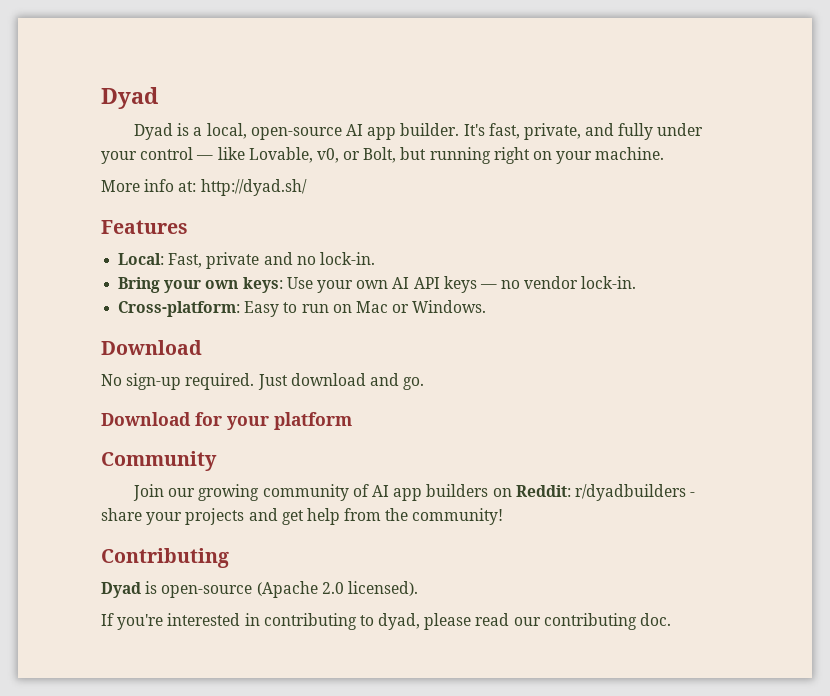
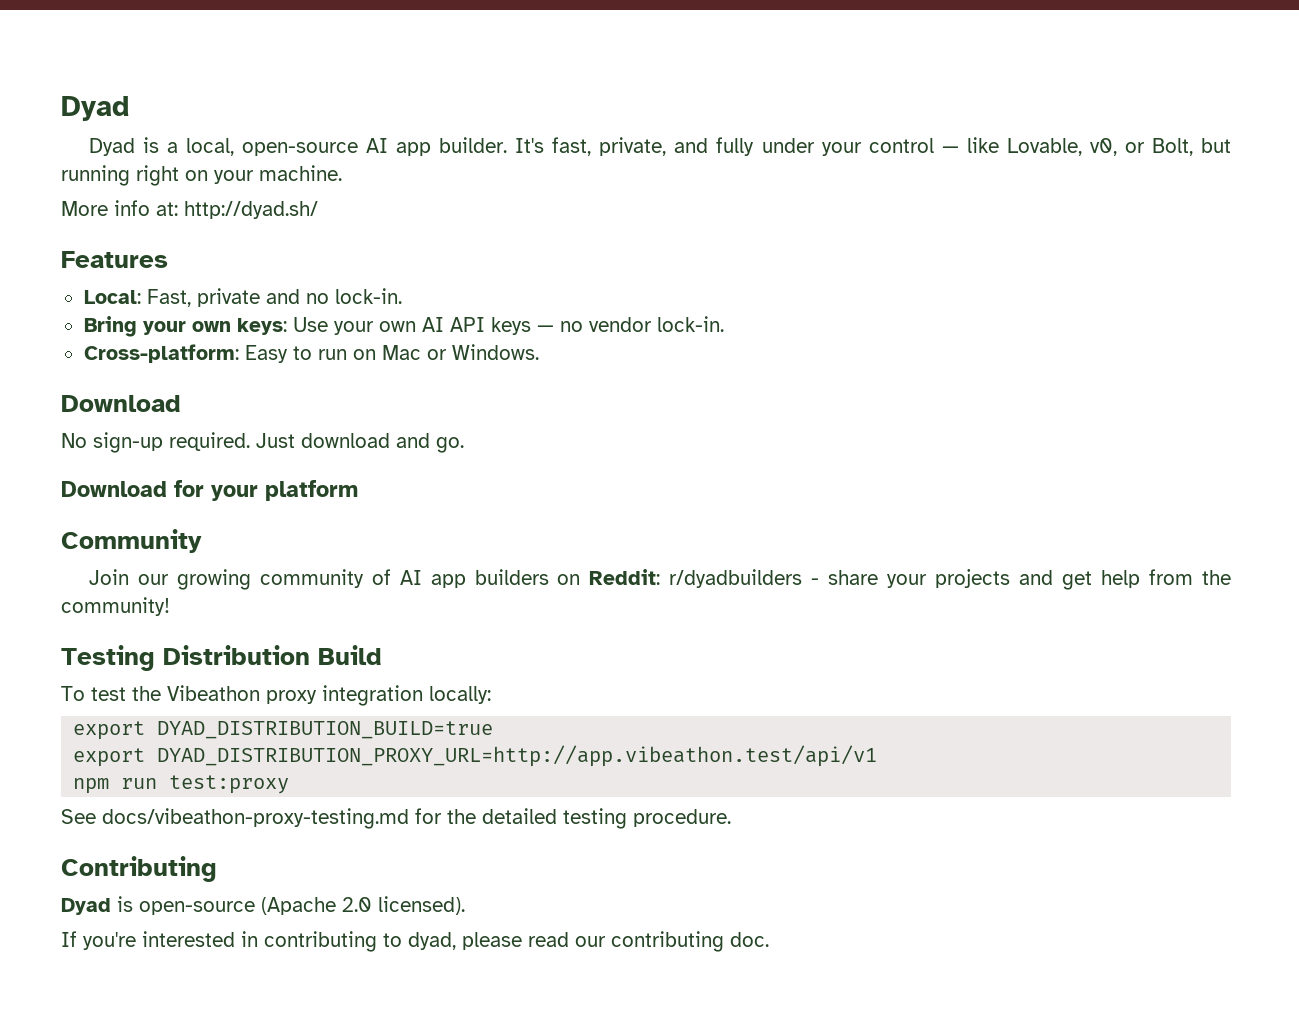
+ Testing Distribution Build
+ To test the Vibeathon proxy integration locally:
+ export DYAD_DISTRIBUTION_BUILD=true
+ export DYAD_DISTRIBUTION_PROXY_URL=http://app.vibeathon.test/api/v1
+ npm run test:proxy
+ See docs/vibeathon-proxy-testing.md for the detailed testing procedure.

